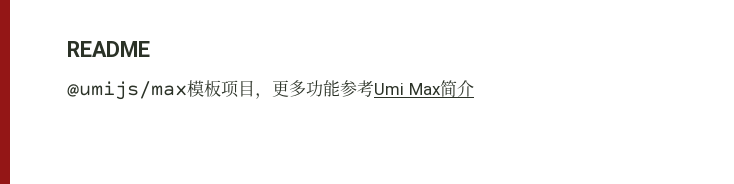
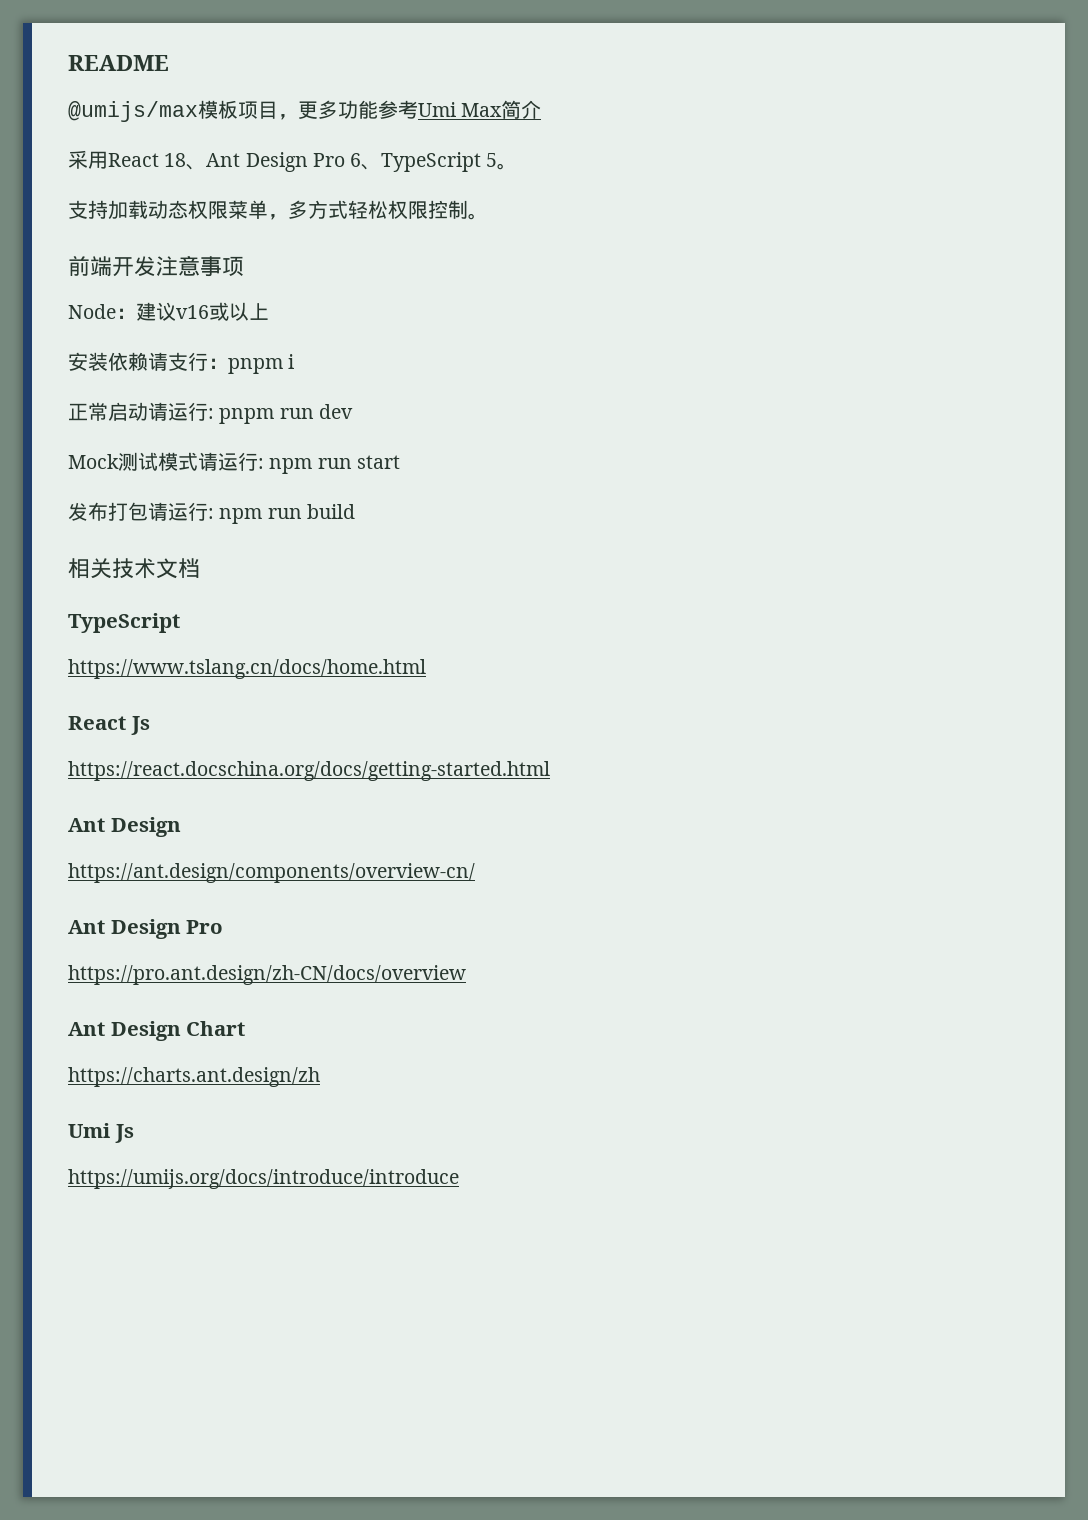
+ 采用React 18、Ant Design Pro 6、TypeScript 5。
+ 支持加载动态权限菜单，多方式轻松权限控制。
+ 前端开发注意事项
+ Node：建议v16或以上
+ 安装依赖请支行：pnpm i
+ 正常启动请运行: pnpm run dev
+ Mock测试模式请运行: npm run start
+ 发布打包请运行: npm run build
+ 相关技术文档
+ TypeScript
+ https://www.tslang.cn/docs/home.html
+ React Js
+ https://react.docschina.org/docs/getting-started.html
+ Ant Design
+ https://ant.design/components/overview-cn/
+ Ant Design Pro
+ https://pro.ant.design/zh-CN/docs/overview
+ Ant Design Chart
+ https://charts.ant.design/zh
+ Umi Js
+ https://umijs.org/docs/introduce/introduce

